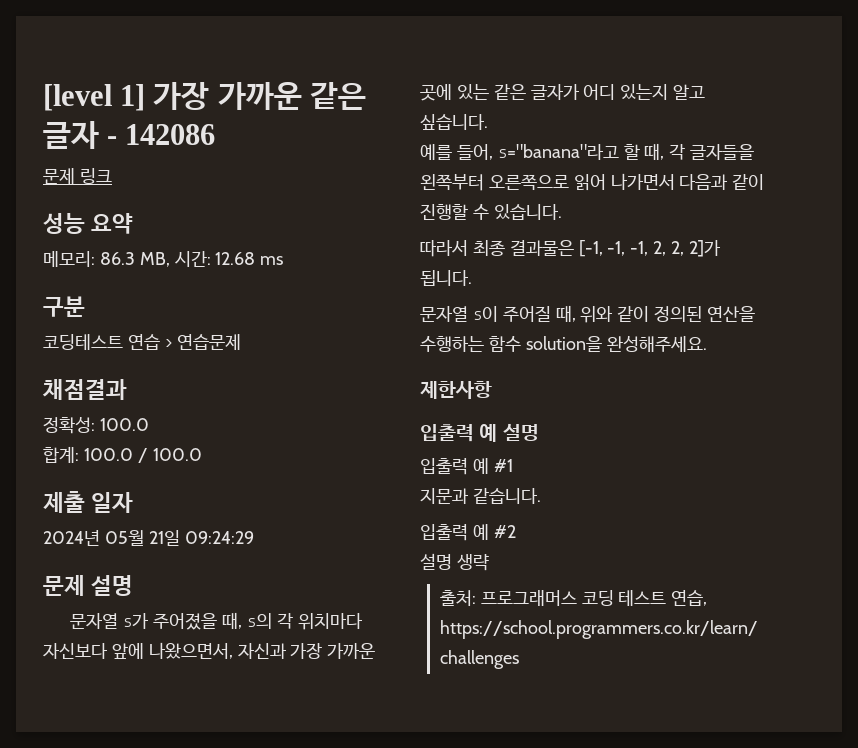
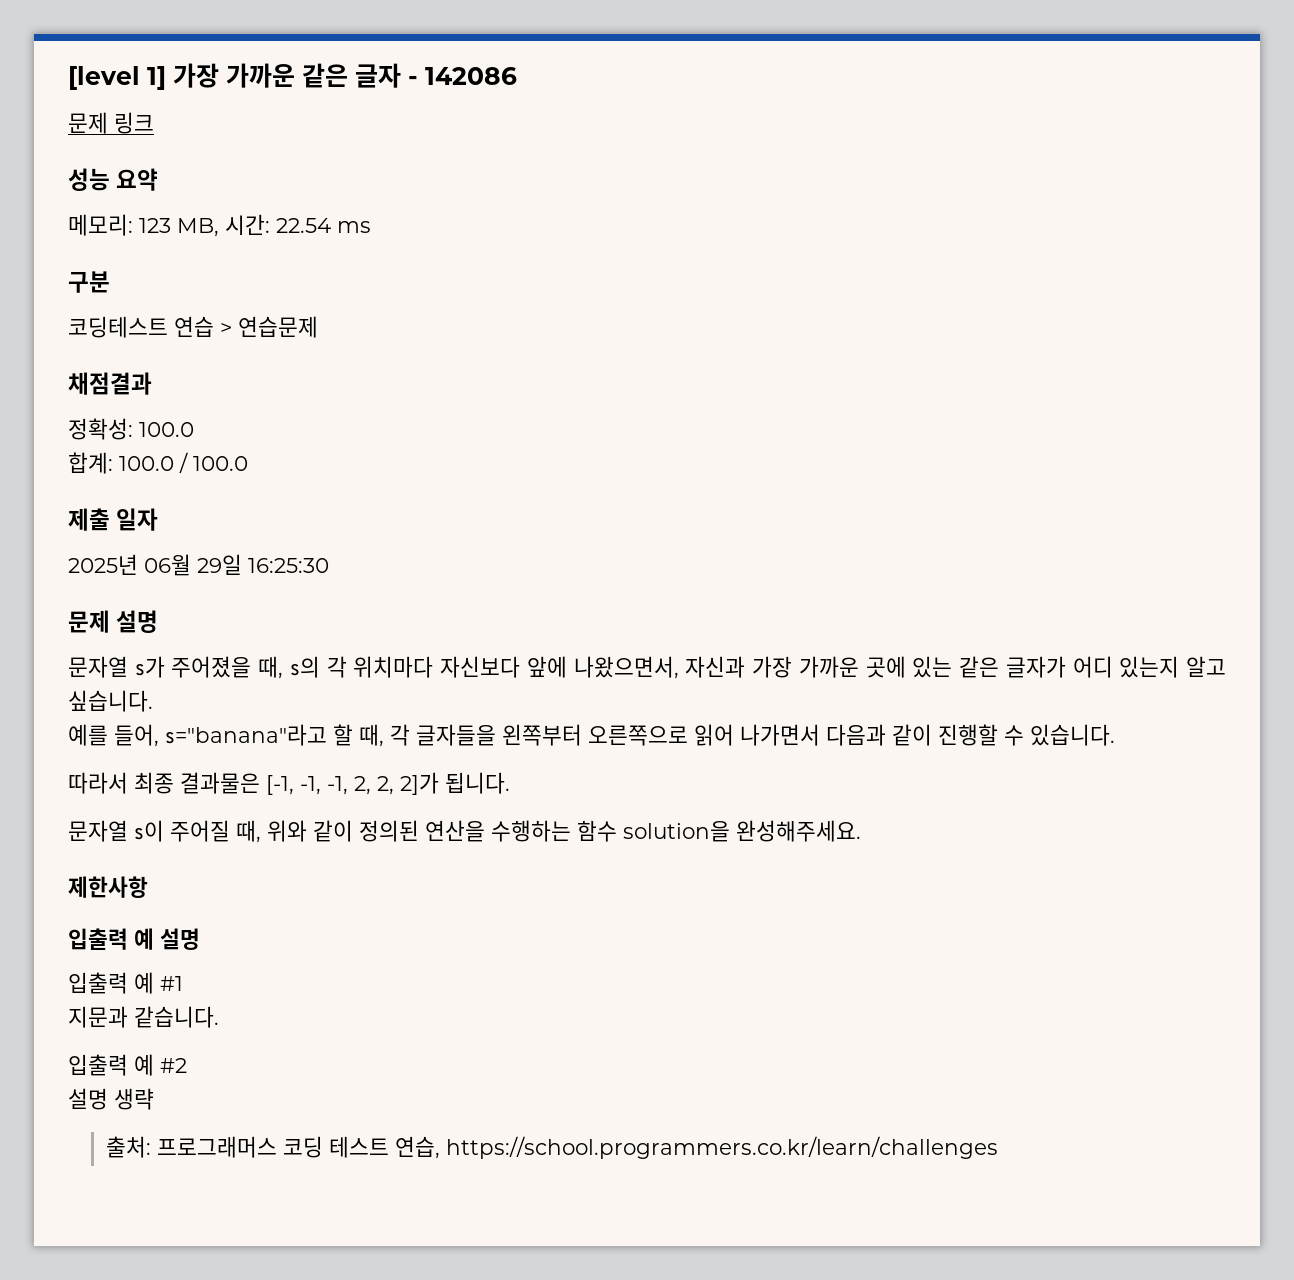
- 메모리: 86.3 MB, 시간: 12.68 ms
+ 메모리: 123 MB, 시간: 22.54 ms
- 2024년 05월 21일 09:24:29
+ 2025년 06월 29일 16:25:30

